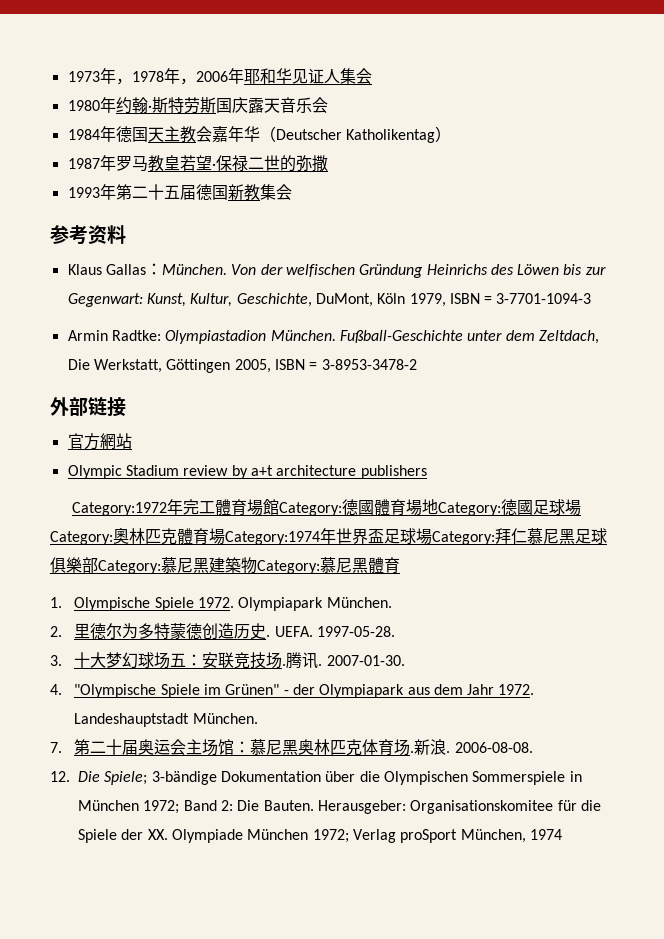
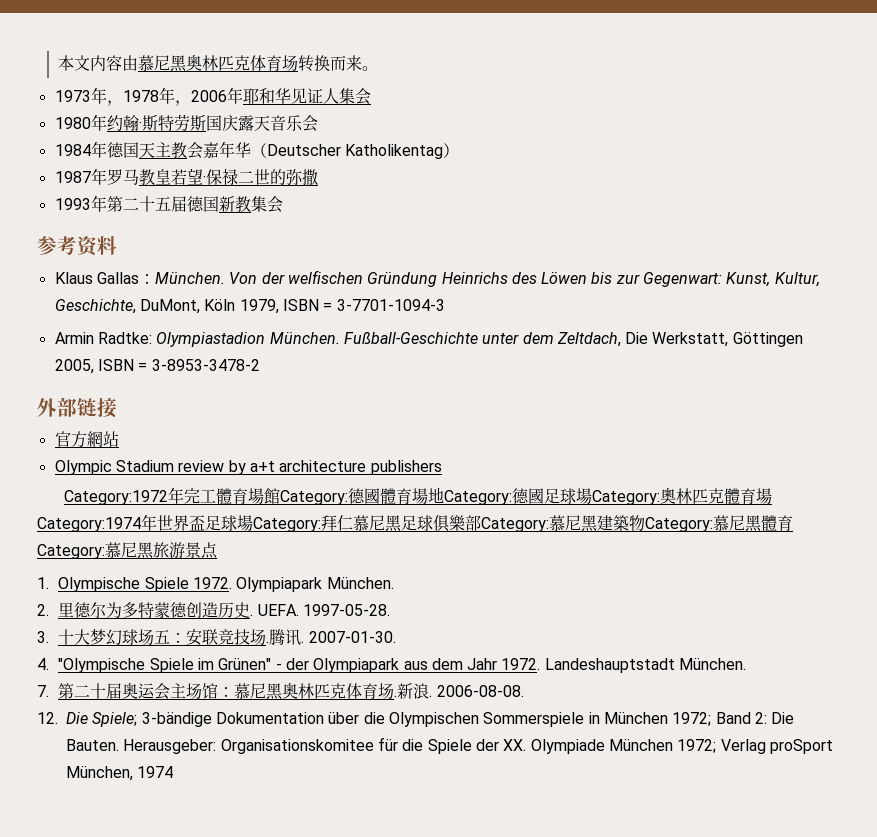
+ 本文内容由慕尼黑奥林匹克体育场转换而来。
- Category:1972年完工體育場館Category:德國體育場地Category:德國足球場Category:奧林匹克體育場Category:1974年世界盃足球場Category:拜仁慕尼黑足球俱樂部Category:慕尼黑建築物Category:慕尼黑體育
+ Category:1972年完工體育場館Category:德國體育場地Category:德國足球場Category:奧林匹克體育場Category:1974年世界盃足球場Category:拜仁慕尼黑足球俱樂部Category:慕尼黑建築物Category:慕尼黑體育Category:慕尼黑旅游景点

